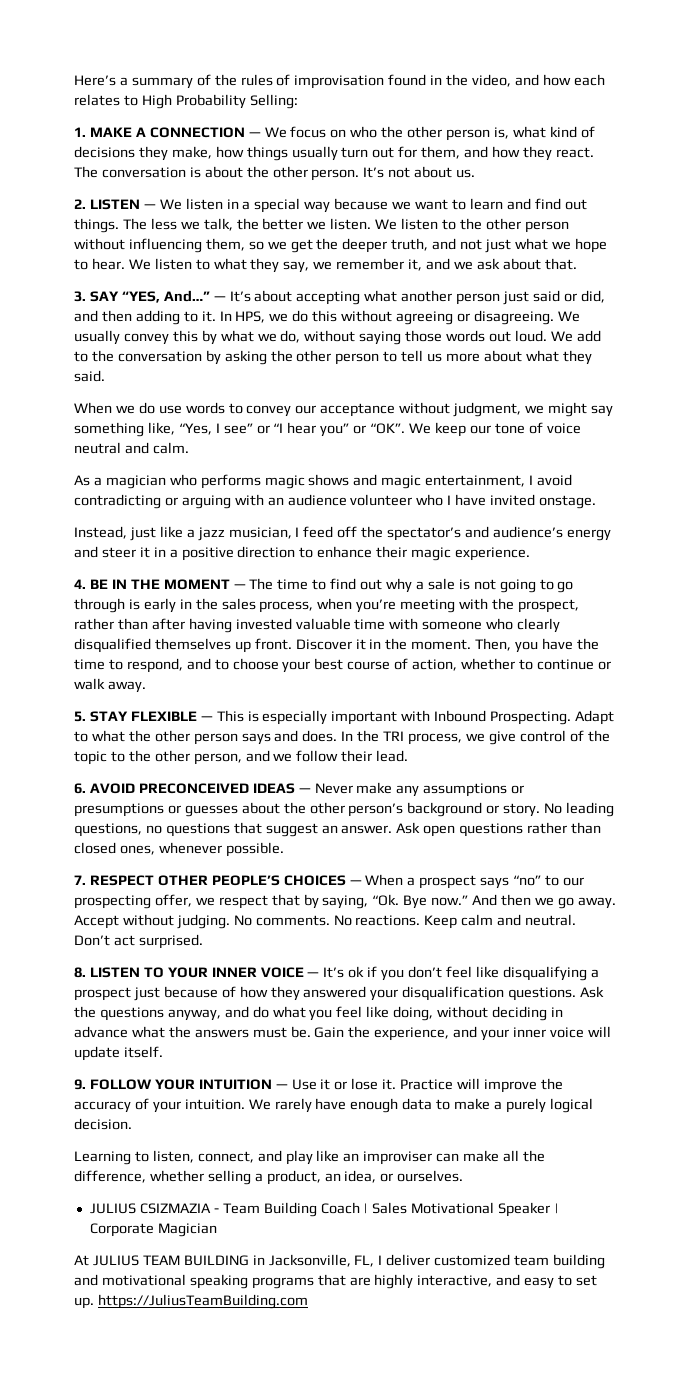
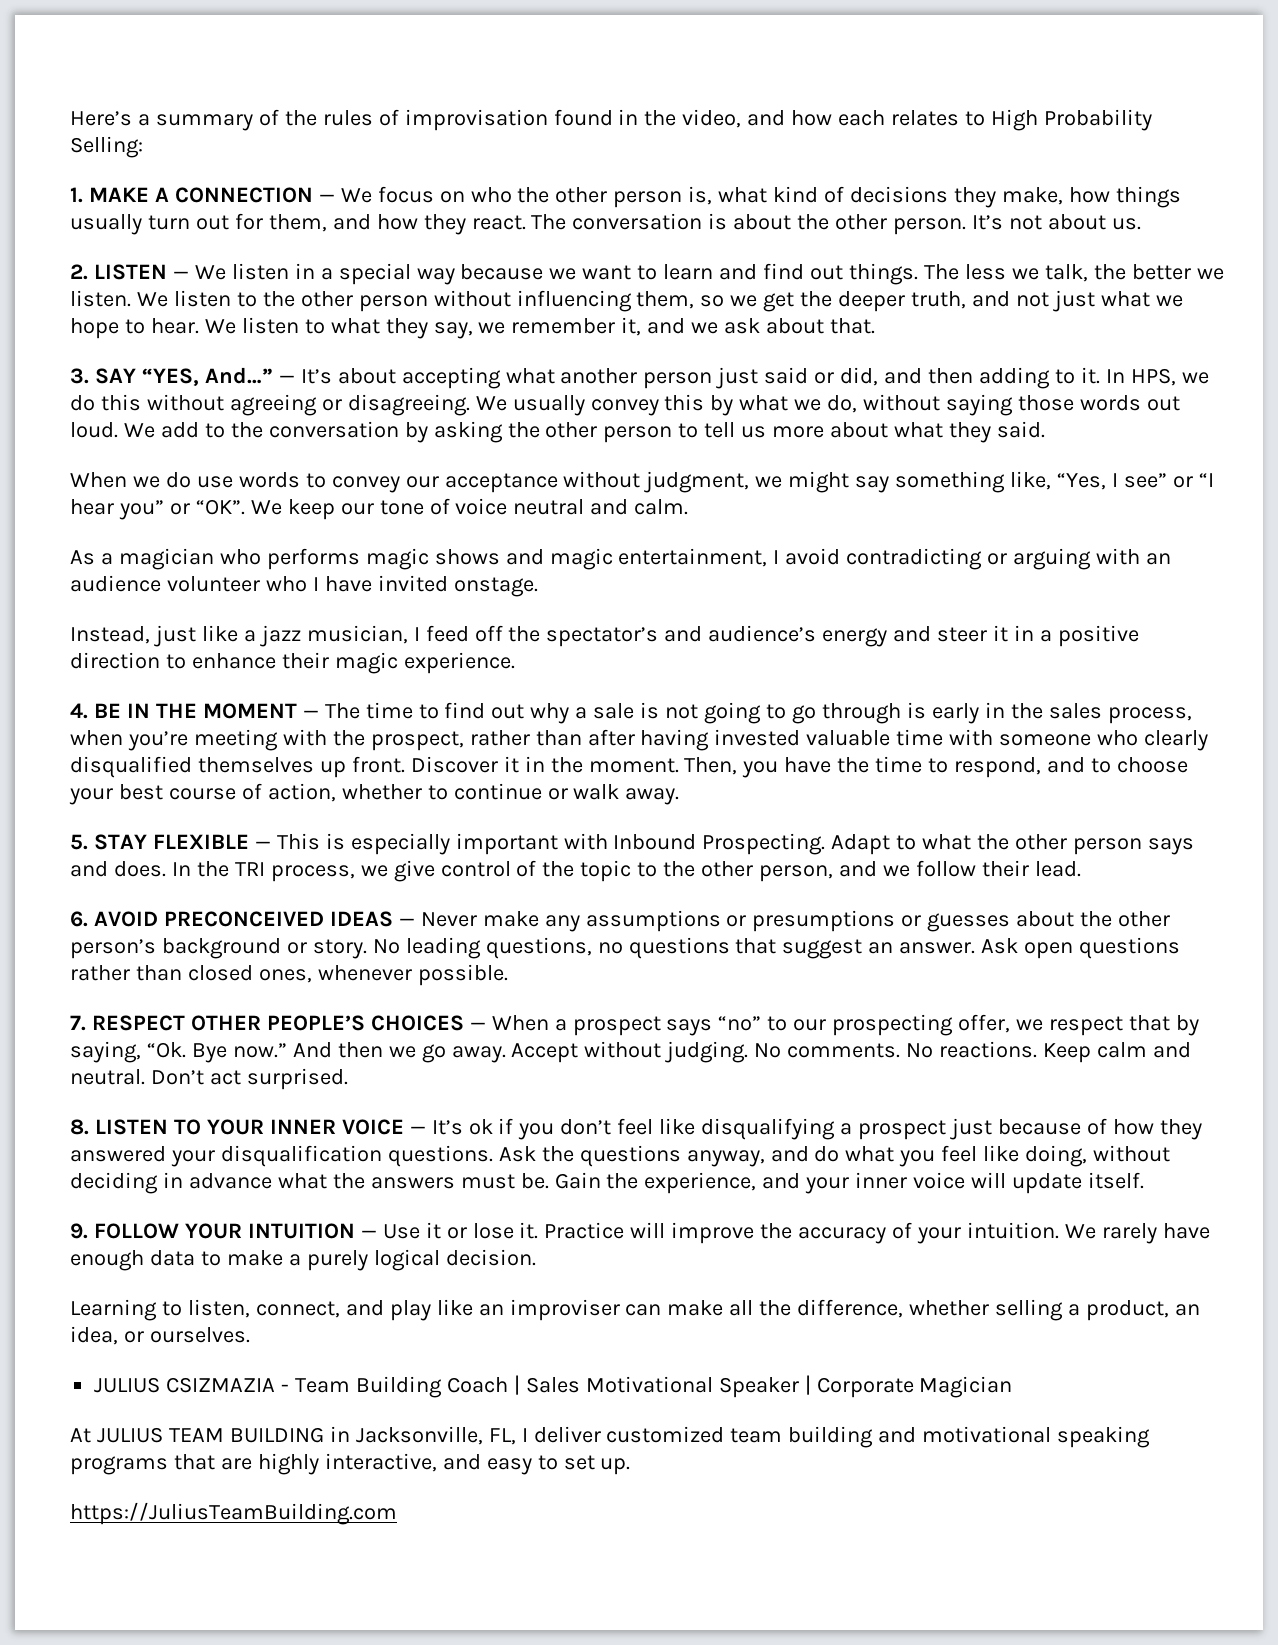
- At JULIUS TEAM BUILDING in Jacksonville, FL, I deliver customized team building and motivational speaking programs that are highly interactive, and easy to set up. https://JuliusTeamBuilding.com
+ At JULIUS TEAM BUILDING in Jacksonville, FL, I deliver customized team building and motivational speaking programs that are highly interactive, and easy to set up.
+ https://JuliusTeamBuilding.com

